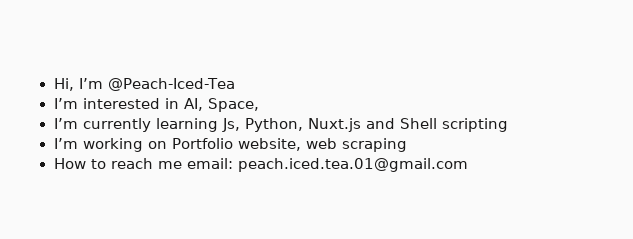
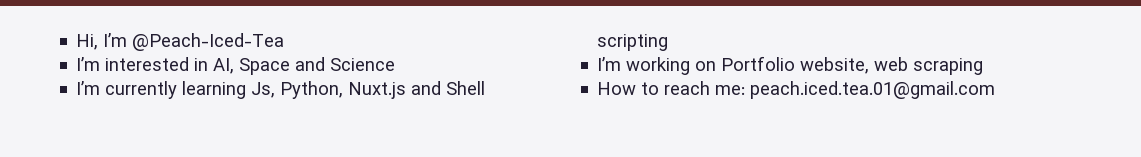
- I’m interested in AI, Space,
+ I’m interested in AI, Space and Science
- How to reach me email: peach.iced.tea.01@gmail.com
+ How to reach me: peach.iced.tea.01@gmail.com

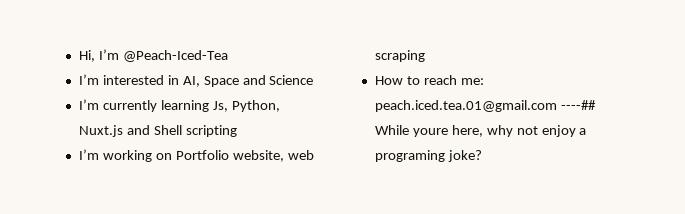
- How to reach me: peach.iced.tea.01@gmail.com
+ How to reach me: peach.iced.tea.01@gmail.com ----## While youre here, why not enjoy a programing joke?

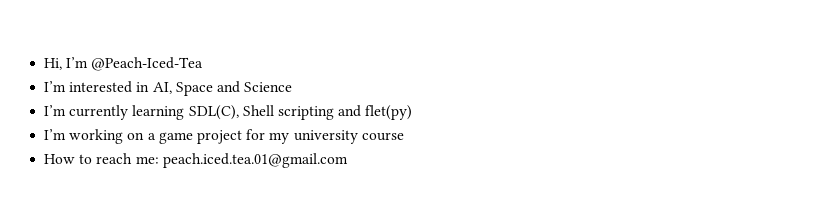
- I’m currently learning Js, Python, Nuxt.js and Shell scripting
+ I’m currently learning SDL(C), Shell scripting and flet(py)
- I’m working on Portfolio website, web scraping
+ I’m working on a game project for my university course
- How to reach me: peach.iced.tea.01@gmail.com ----## While youre here, why not enjoy a programing joke?
+ How to reach me: peach.iced.tea.01@gmail.com

